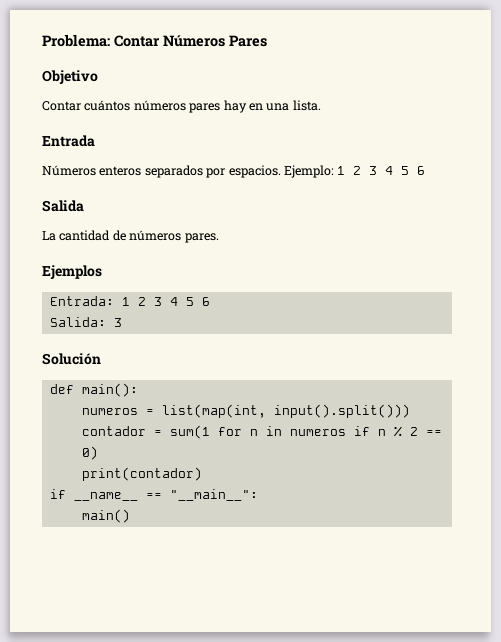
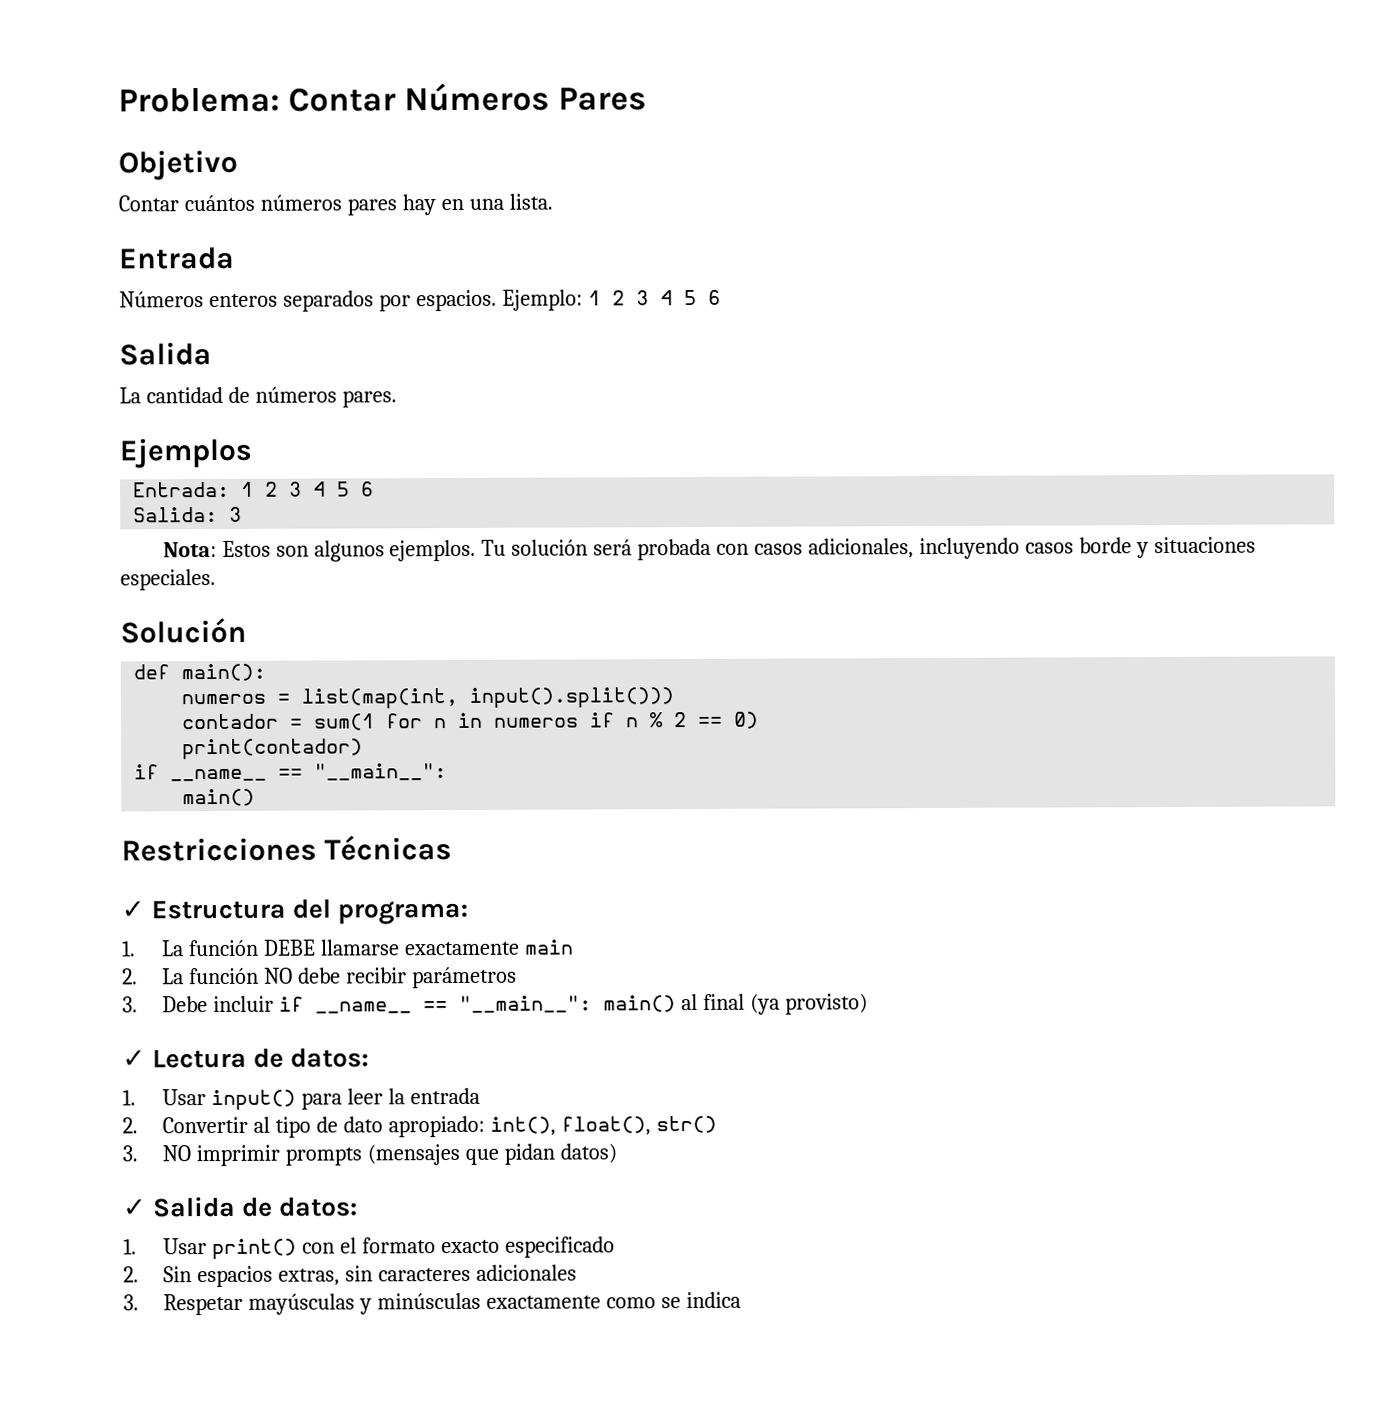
+ Nota: Estos son algunos ejemplos. Tu solución será probada con casos adicionales, incluyendo casos borde y situaciones especiales.
+ Restricciones Técnicas
+ ✓ Estructura del programa:
+ 1. La función DEBE llamarse exactamente main
+ 2. La función NO debe recibir parámetros
+ 3. Debe incluir if __name__ == "__main__": main() al final (ya provisto)
+ ✓ Lectura de datos:
+ 1. Usar input() para leer la entrada
+ 2. Convertir al tipo de dato apropiado: int(), float(), str()
+ 3. NO imprimir prompts (mensajes que pidan datos)
+ ✓ Salida de datos:
+ 1. Usar print() con el formato exacto especificado
+ 2. Sin espacios extras, sin caracteres adicionales
+ 3. Respetar mayúsculas y minúsculas exactamente como se indica

